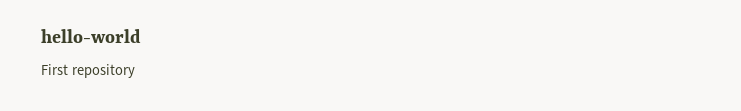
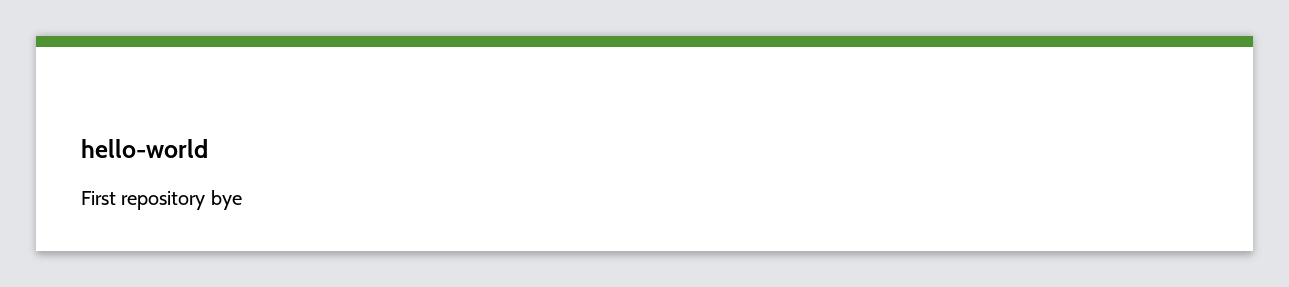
- First repository
+ First repository bye

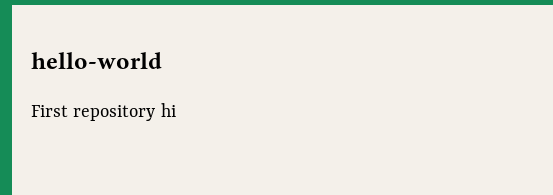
- First repository bye
+ First repository hi

